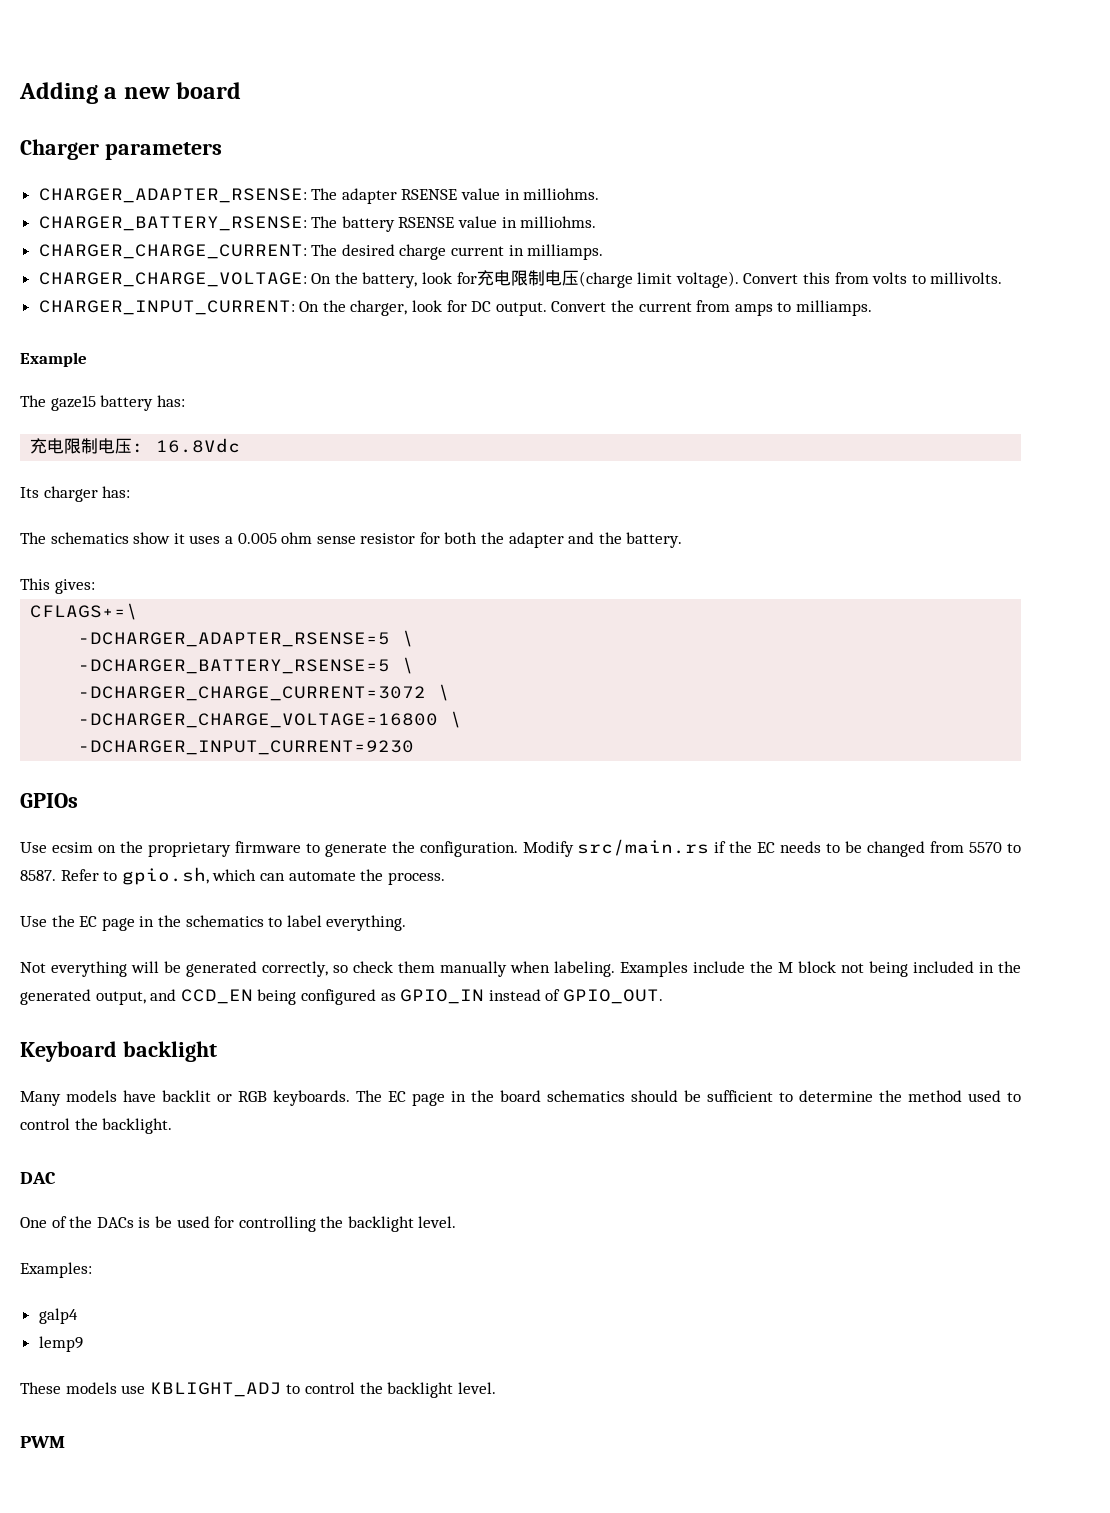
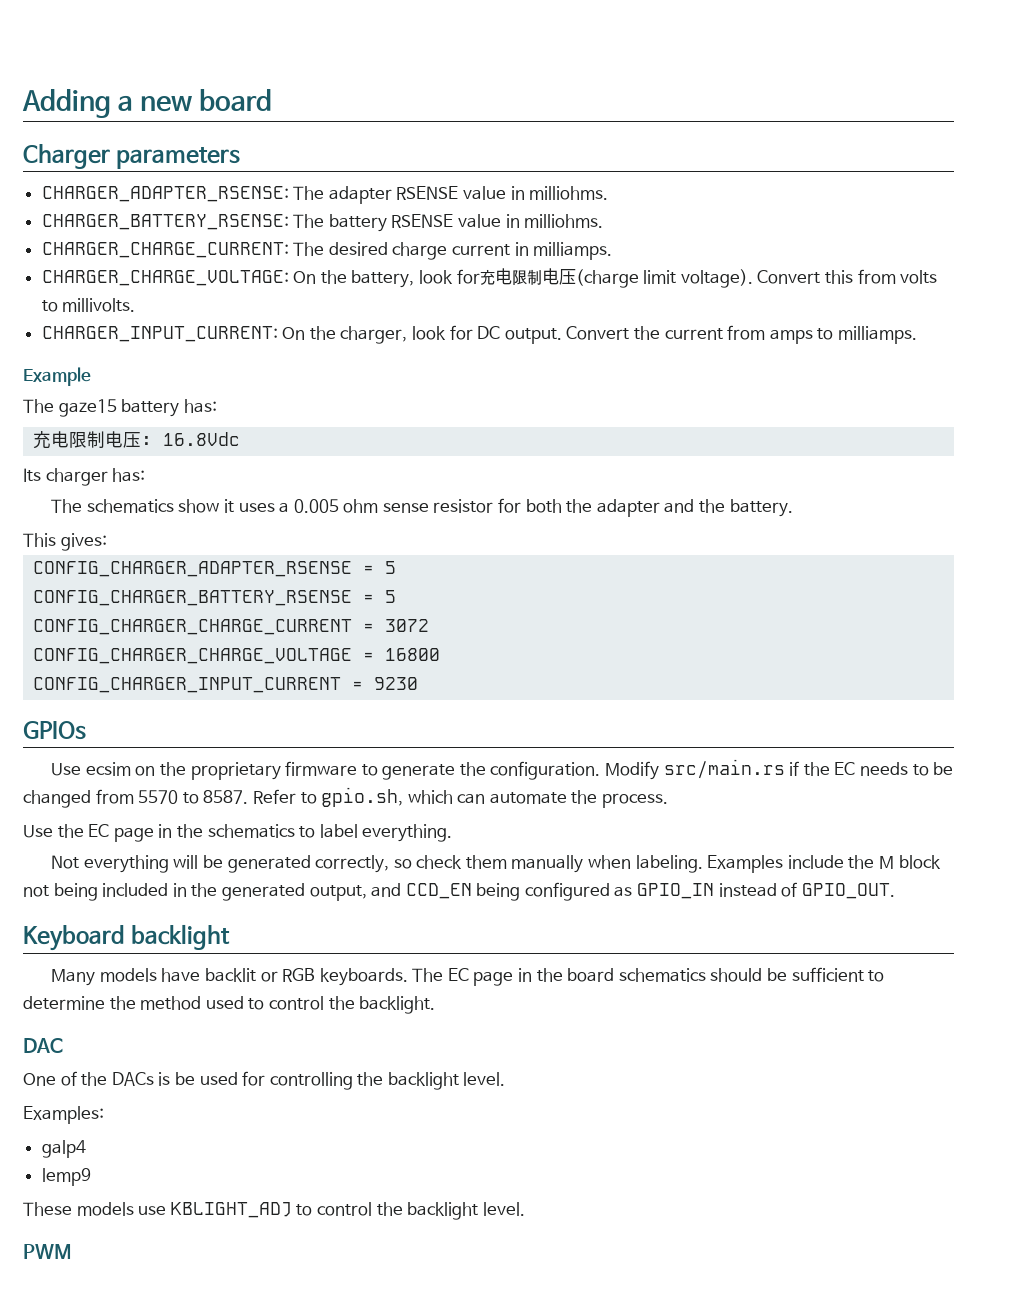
- CFLAGS+=\
- -DCHARGER_ADAPTER_RSENSE=5 \
- -DCHARGER_BATTERY_RSENSE=5 \
- -DCHARGER_CHARGE_CURRENT=3072 \
- -DCHARGER_CHARGE_VOLTAGE=16800 \
- -DCHARGER_INPUT_CURRENT=9230
+ CONFIG_CHARGER_ADAPTER_RSENSE = 5
+ CONFIG_CHARGER_BATTERY_RSENSE = 5
+ CONFIG_CHARGER_CHARGE_CURRENT = 3072
+ CONFIG_CHARGER_CHARGE_VOLTAGE = 16800
+ CONFIG_CHARGER_INPUT_CURRENT = 9230

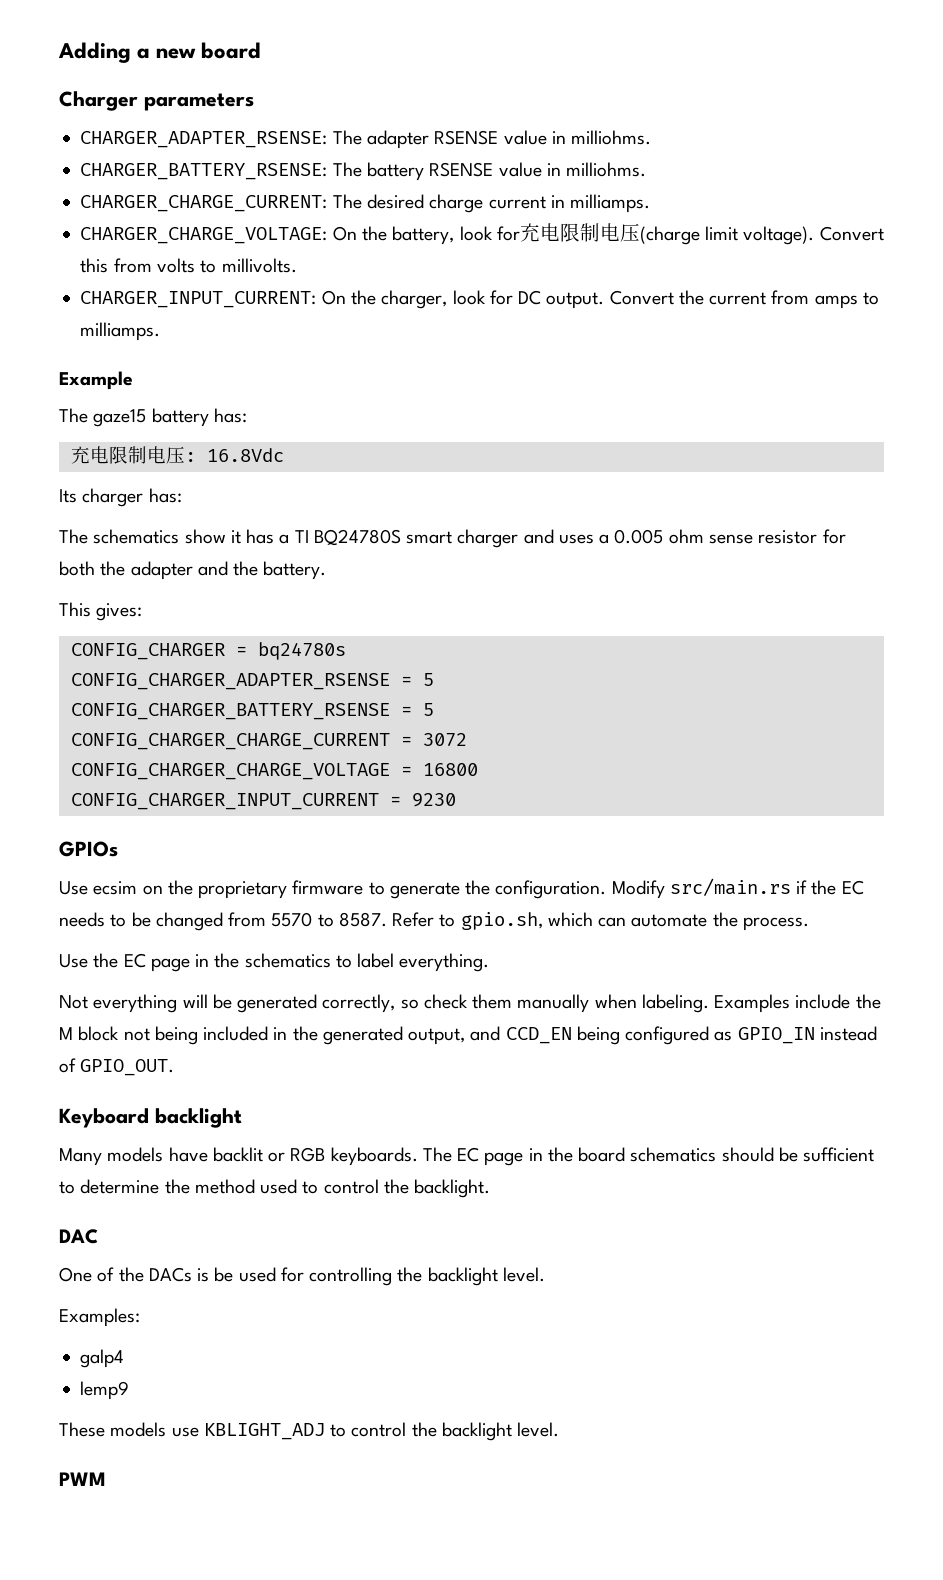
- The schematics show it uses a 0.005 ohm sense resistor for both the adapter and the battery.
+ The schematics show it has a TI BQ24780S smart charger and uses a 0.005 ohm sense resistor for both the adapter and the battery.
+ CONFIG_CHARGER = bq24780s

